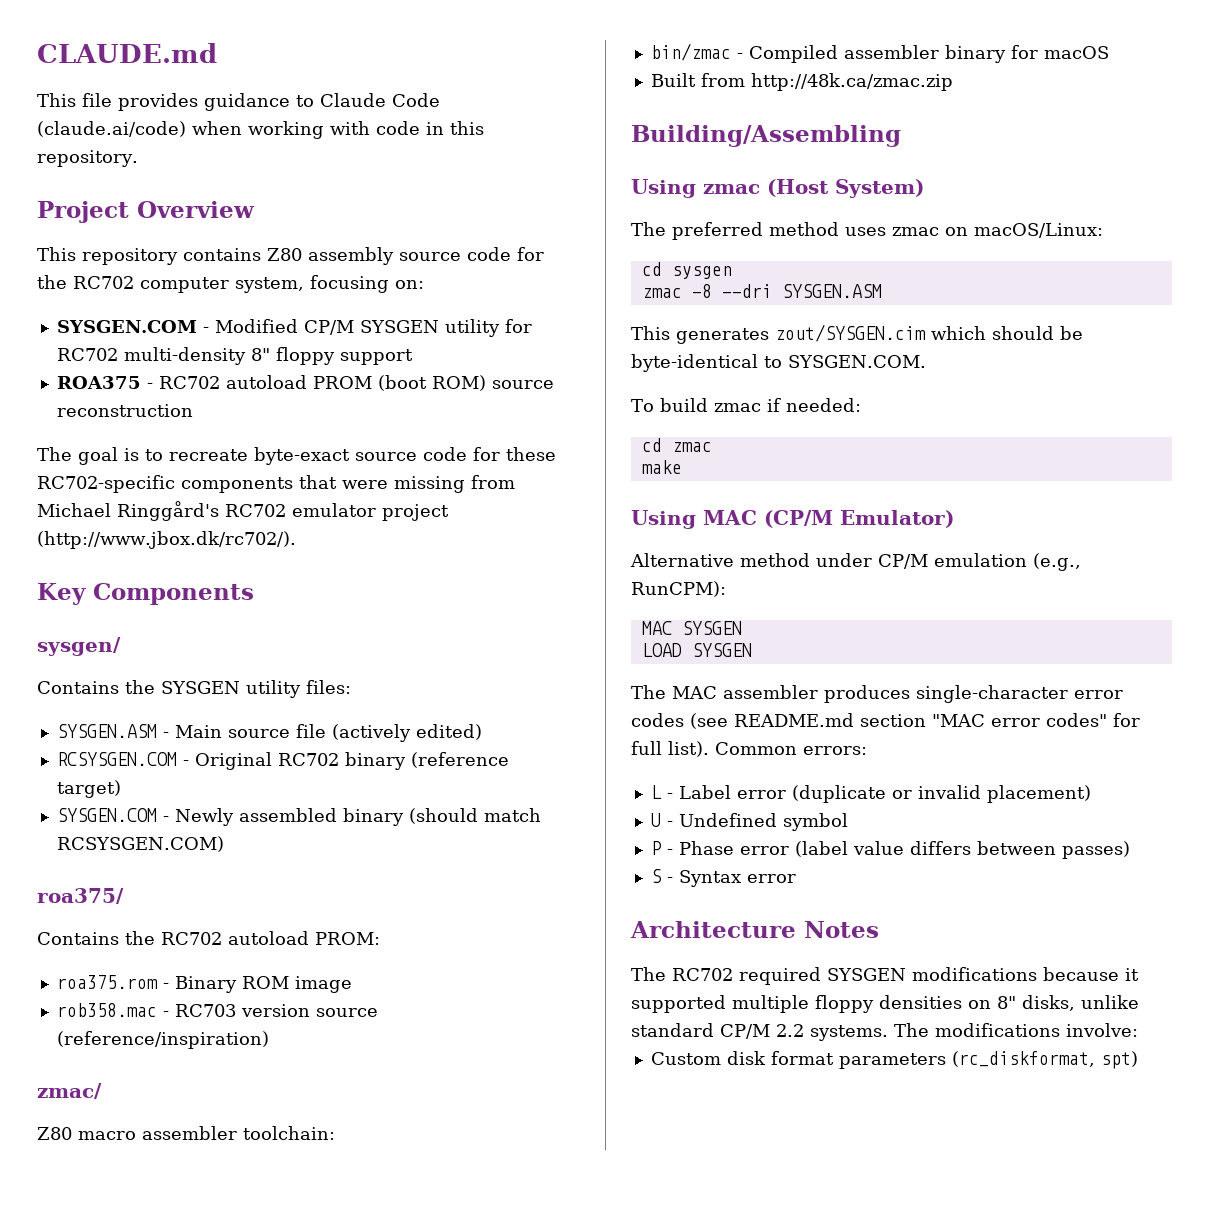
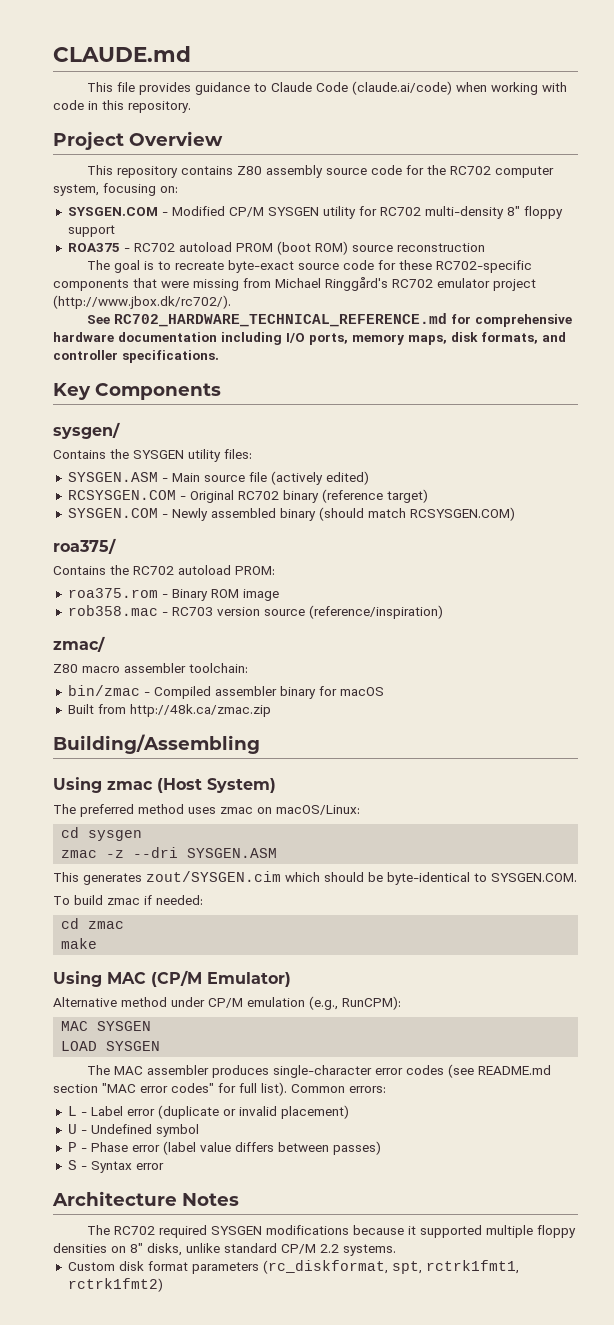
+ See RC702_HARDWARE_TECHNICAL_REFERENCE.md for comprehensive hardware documentation including I/O ports, memory maps, disk formats, and controller specifications.
- zmac -8 --dri SYSGEN.ASM
+ zmac -z --dri SYSGEN.ASM
- The modifications involve:
- Custom disk format parameters (rc_diskformat, spt)
+ Custom disk format parameters (rc_diskformat, spt, rctrk1fmt1, rctrk1fmt2)

